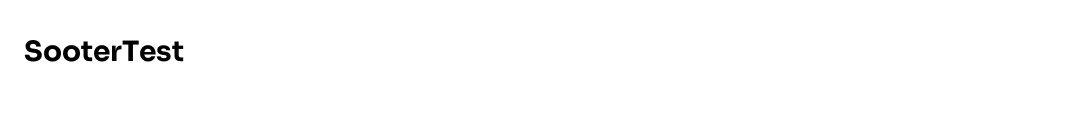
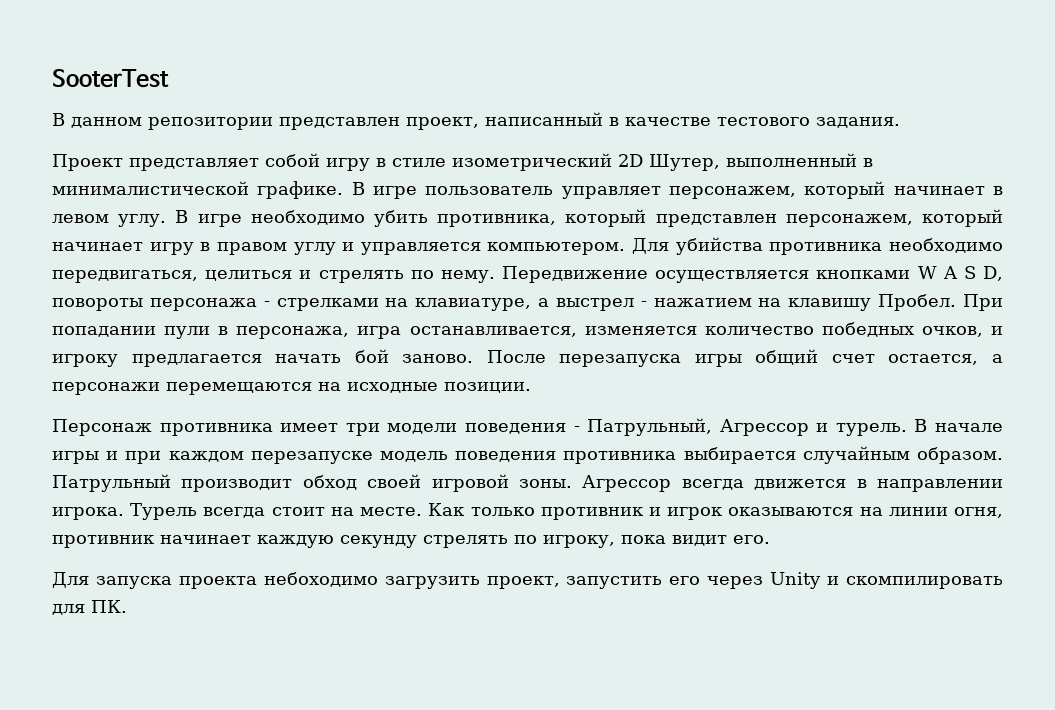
+ В данном репозитории представлен проект, написанный в качестве тестового задания.
+ Проект представляет собой игру в стиле изометрический 2D Шутер, выполненный в минималистической графике. В игре пользователь управляет персонажем, который начинает в левом углу. В игре необходимо убить противника, который представлен персонажем, который начинает игру в правом углу и управляется компьютером. Для убийства противника необходимо передвигаться, целиться и стрелять по нему. Передвижение осуществляется кнопками W A S D, повороты персонажа - стрелками на клавиатуре, а выстрел - нажатием на клавишу Пробел. При попадании пули в персонажа, игра останавливается, изменяется количество победных очков, и игроку предлагается начать бой заново. После перезапуска игры общий счет остается, а персонажи перемещаются на исходные позиции.
+ Персонаж противника имеет три модели поведения - Патрульный, Агрессор и турель. В начале игры и при каждом перезапуске модель поведения противника выбирается случайным образом. Патрульный производит обход своей игровой зоны. Агрессор всегда движется в направлении игрока. Турель всегда стоит на месте. Как только противник и игрок оказываются на линии огня, противник начинает каждую секунду стрелять по игроку, пока видит его.
+ Для запуска проекта небоходимо загрузить проект, запустить его через Unity и скомпилировать для ПК.

